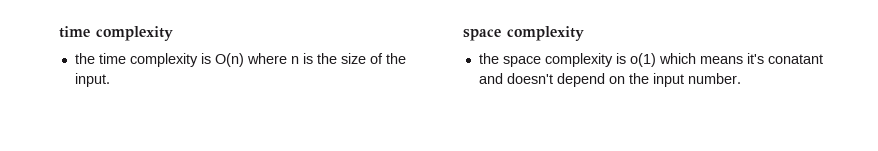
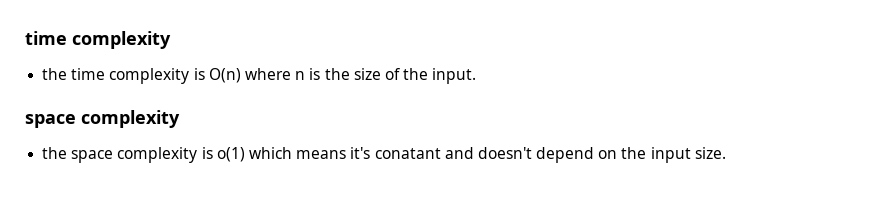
- the space complexity is o(1) which means it's conatant and doesn't depend on the input number.
+ the space complexity is o(1) which means it's conatant and doesn't depend on the input size.

